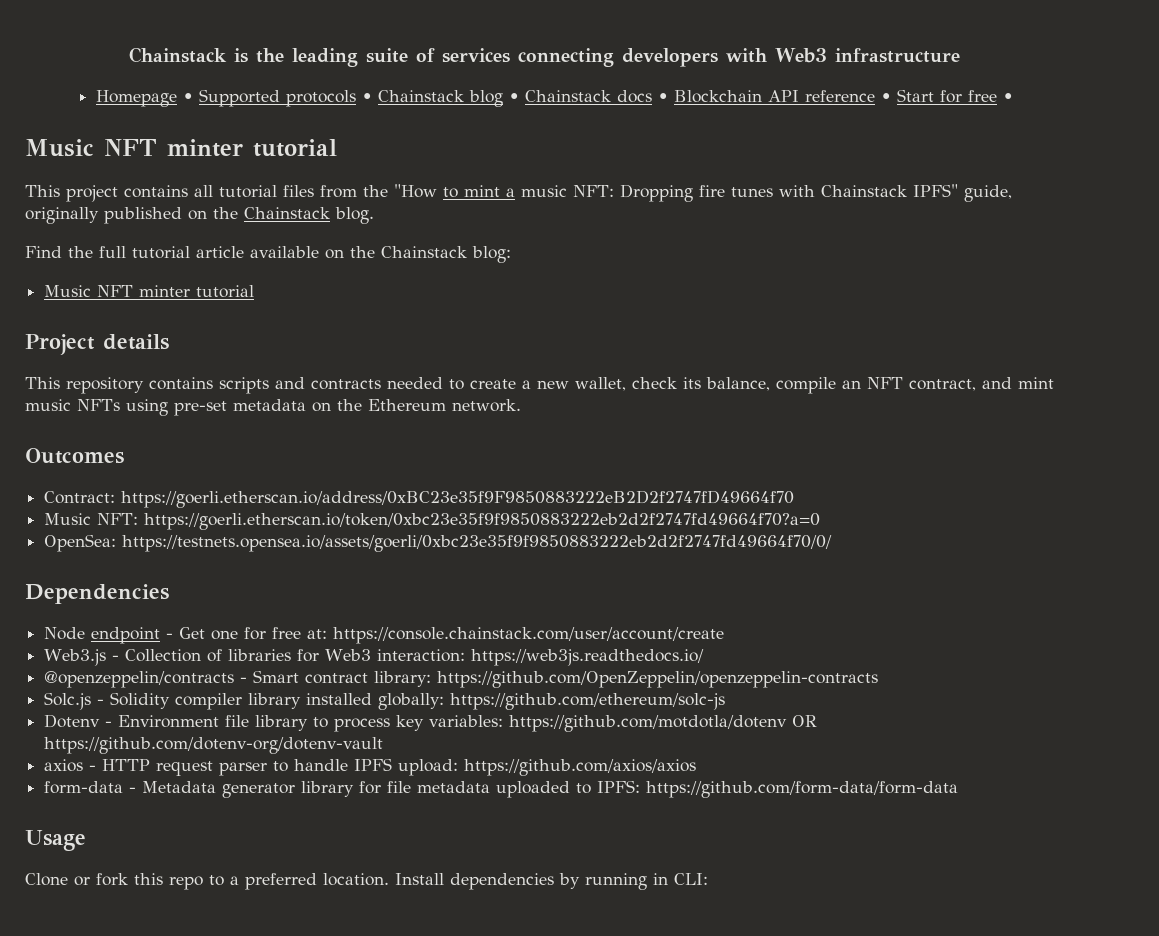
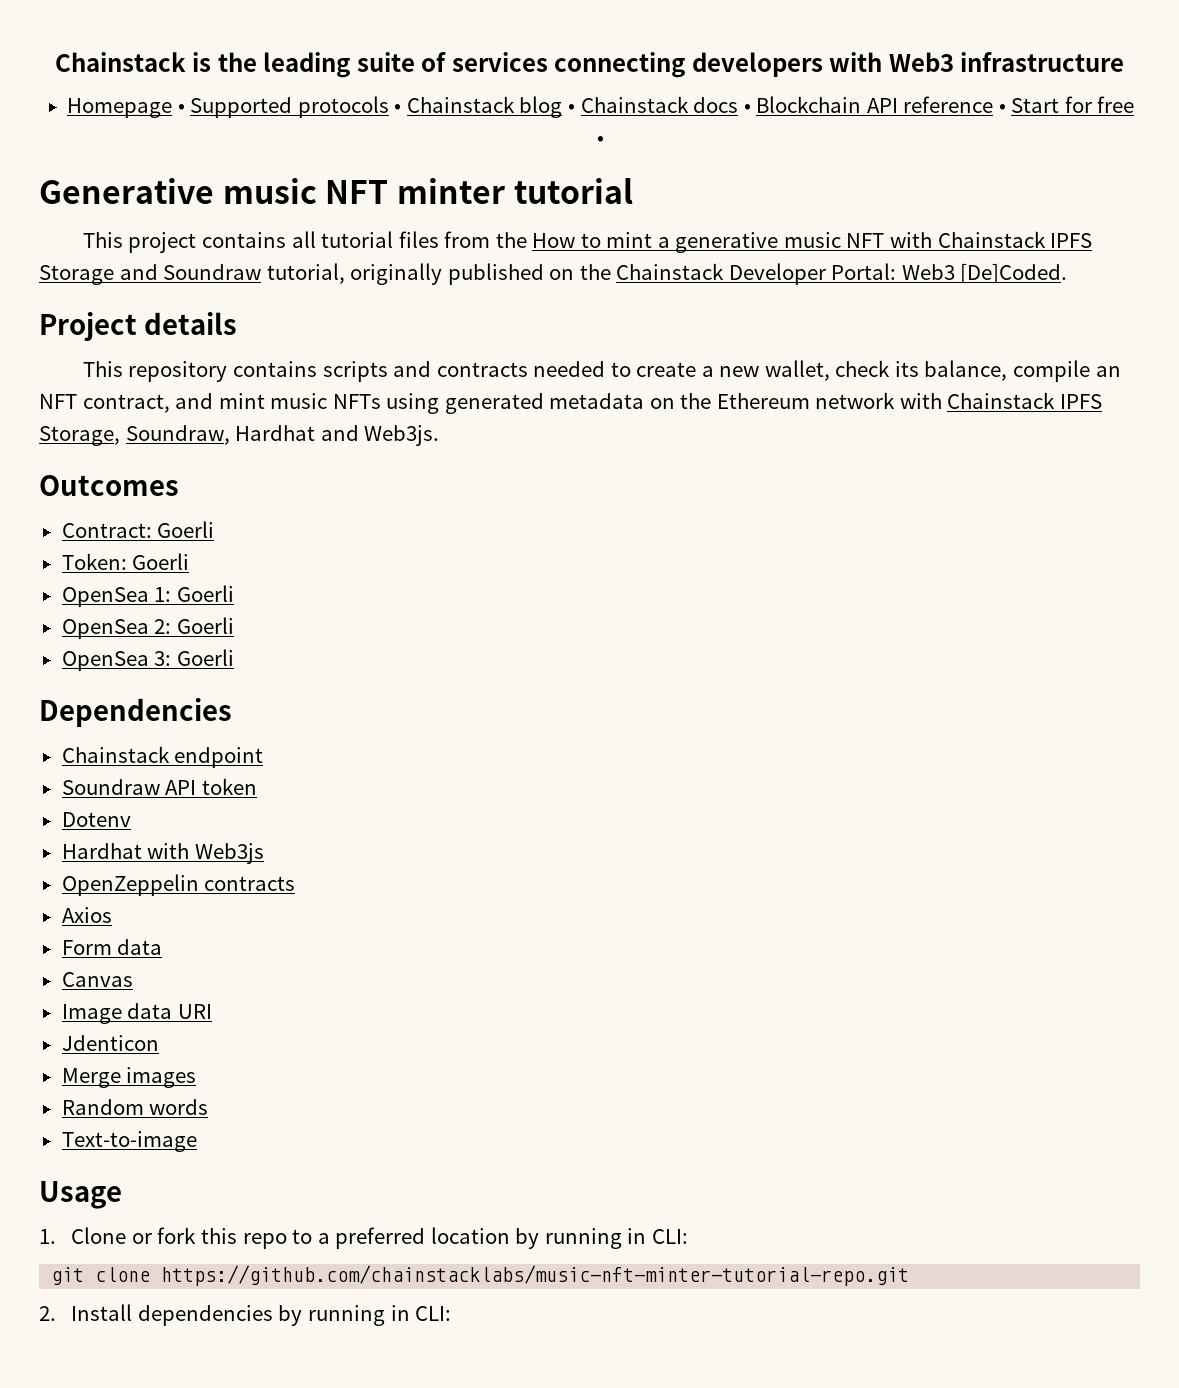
  Homepage • Supported protocols • Chainstack blog • Chainstack docs • Blockchain API reference • Start for free •
- Music NFT minter tutorial
+ Generative music NFT minter tutorial
- This project contains all tutorial files from the "How to mint a music NFT: Dropping fire tunes with Chainstack IPFS" guide, originally published on the Chainstack blog.
- Find the full tutorial article available on the Chainstack blog:
- Music NFT minter tutorial
+ This project contains all tutorial files from the How to mint a generative music NFT with Chainstack IPFS Storage and Soundraw tutorial, originally published on the Chainstack Developer Portal: Web3 [De]Coded.
- This repository contains scripts and contracts needed to create a new wallet, check its balance, compile an NFT contract, and mint music NFTs using pre-set metadata on the Ethereum network.
+ This repository contains scripts and contracts needed to create a new wallet, check its balance, compile an NFT contract, and mint music NFTs using generated metadata on the Ethereum network with Chainstack IPFS Storage, Soundraw, Hardhat and Web3js.
  Outcomes
- Contract: https://goerli.etherscan.io/address/0xBC23e35f9F9850883222eB2D2f2747fD49664f70
- Music NFT: https://goerli.etherscan.io/token/0xbc23e35f9f9850883222eb2d2f2747fd49664f70?a=0
- OpenSea: https://testnets.opensea.io/assets/goerli/0xbc23e35f9f9850883222eb2d2f2747fd49664f70/0/
+ Contract: Goerli
+ Token: Goerli
+ OpenSea 1: Goerli
+ OpenSea 2: Goerli
+ OpenSea 3: Goerli
- Node endpoint - Get one for free at: https://console.chainstack.com/user/account/create
- Web3.js - Collection of libraries for Web3 interaction: https://web3js.readthedocs.io/
- @openzeppelin/contracts - Smart contract library: https://github.com/OpenZeppelin/openzeppelin-contracts
- Solc.js - Solidity compiler library installed globally: https://github.com/ethereum/solc-js
- Dotenv - Environment file library to process key variables: https://github.com/motdotla/dotenv OR https://github.com/dotenv-org/dotenv-vault
- axios - HTTP request parser to handle IPFS upload: https://github.com/axios/axios
- form-data - Metadata generator library for file metadata uploaded to IPFS: https://github.com/form-data/form-data
+ Chainstack endpoint
+ Soundraw API token
+ Dotenv
+ Hardhat with Web3js
+ OpenZeppelin contracts
+ Axios
+ Form data
+ Canvas
+ Image data URI
+ Jdenticon
+ Merge images
+ Random words
+ Text-to-image
- Clone or fork this repo to a preferred location. Install dependencies by running in CLI:
+ 1. Clone or fork this repo to a preferred location by running in CLI:
+ git clone https://github.com/chainstacklabs/music-nft-minter-tutorial-repo.git
+ 2. Install dependencies by running in CLI:

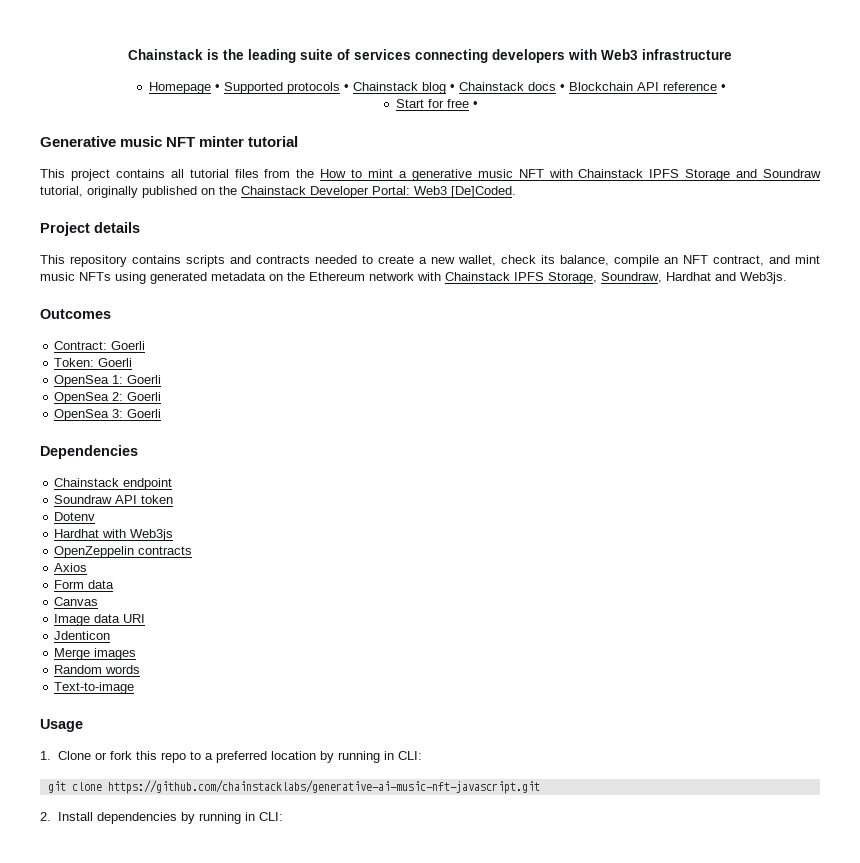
- Homepage • Supported protocols • Chainstack blog • Chainstack docs • Blockchain API reference • Start for free •
+ Homepage • Supported protocols • Chainstack blog • Chainstack docs • Blockchain API reference •
+ Start for free •
- git clone https://github.com/chainstacklabs/music-nft-minter-tutorial-repo.git
+ git clone https://github.com/chainstacklabs/generative-ai-music-nft-javascript.git

